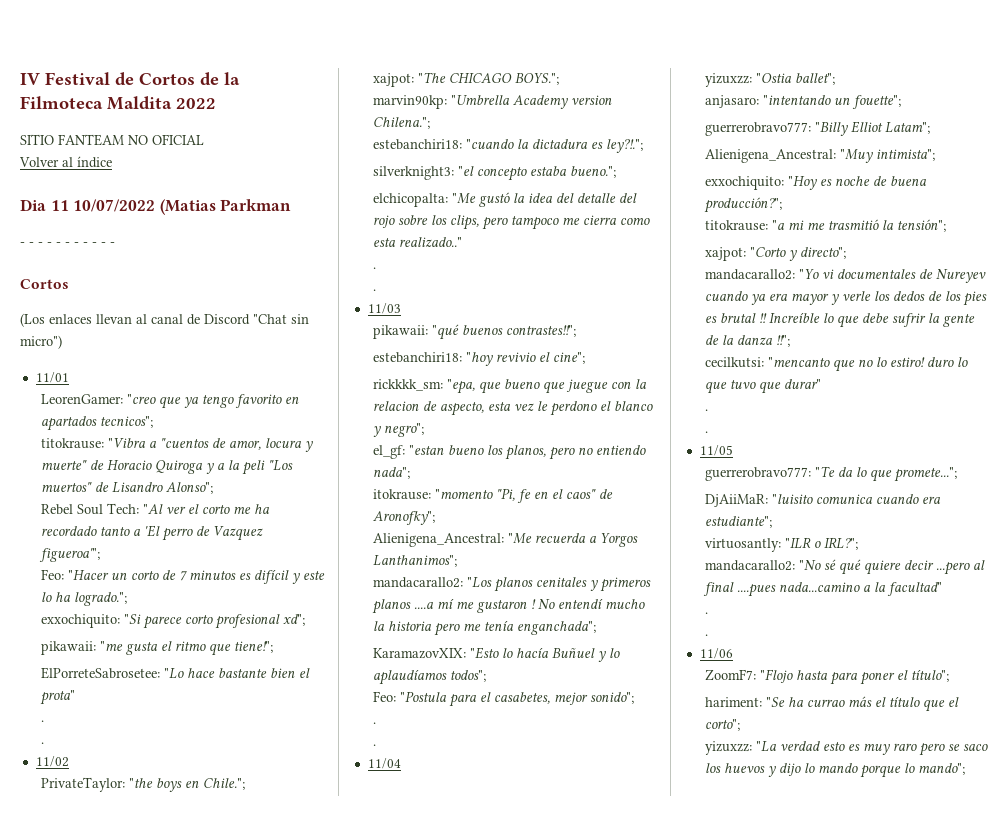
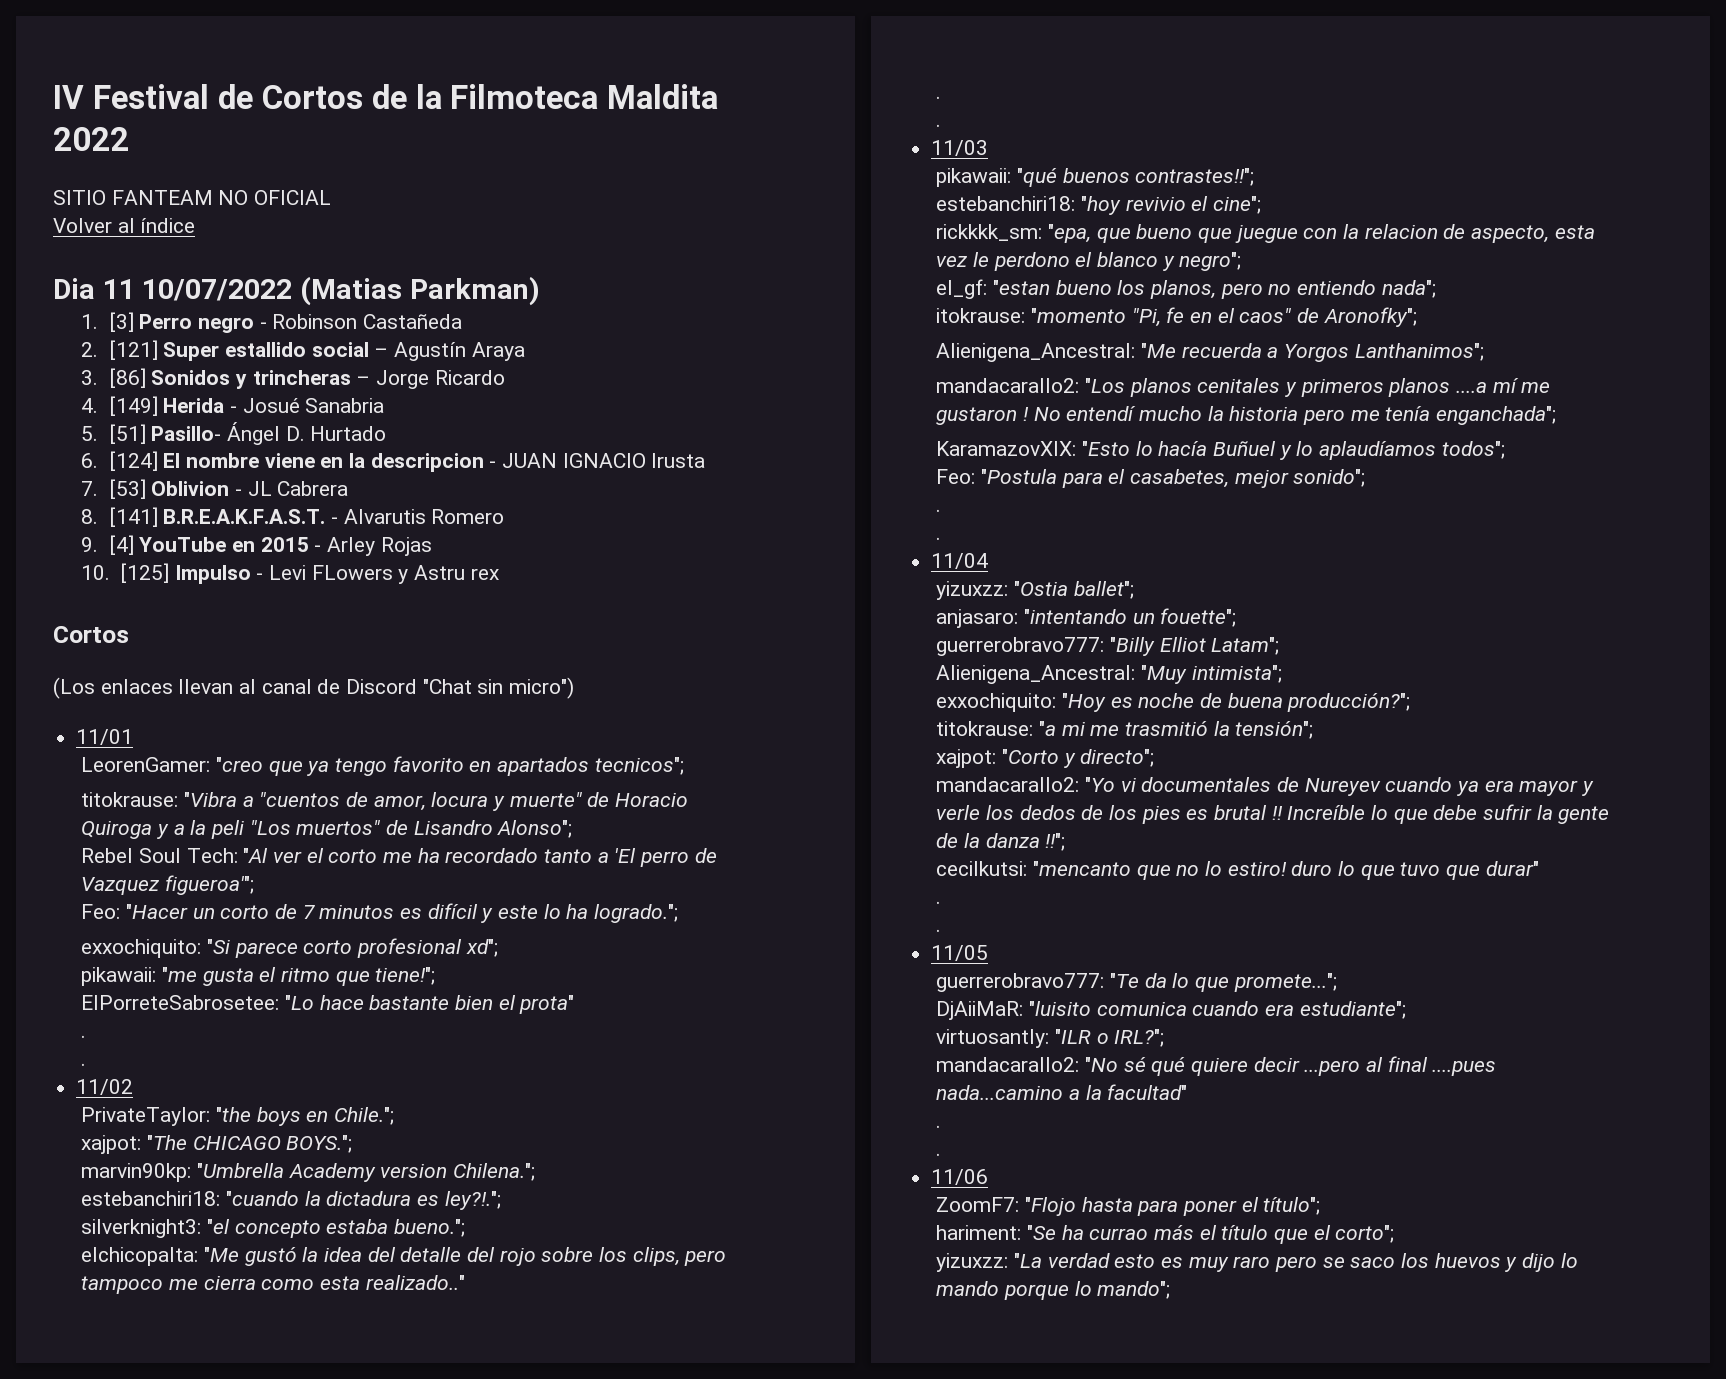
- Dia 11 10/07/2022 (Matias Parkman
- - - - - - - - - - - -
+ Dia 11 10/07/2022 (Matias Parkman)
+ 1. [3] Perro negro - Robinson Castañeda
+ 2. [121] Super estallido social – Agustín Araya
+ 3. [86] Sonidos y trincheras – Jorge Ricardo
+ 4. [149] Herida - Josué Sanabria
+ 5. [51] Pasillo- Ángel D. Hurtado
+ 6. [124] El nombre viene en la descripcion - JUAN IGNACIO Irusta
+ 7. [53] Oblivion - JL Cabrera
+ 8. [141] B.R.E.A.K.F.A.S.T. - Alvarutis Romero
+ 9. [4] YouTube en 2015 - Arley Rojas
+ 10. [125] Impulso - Levi FLowers y Astru rex

